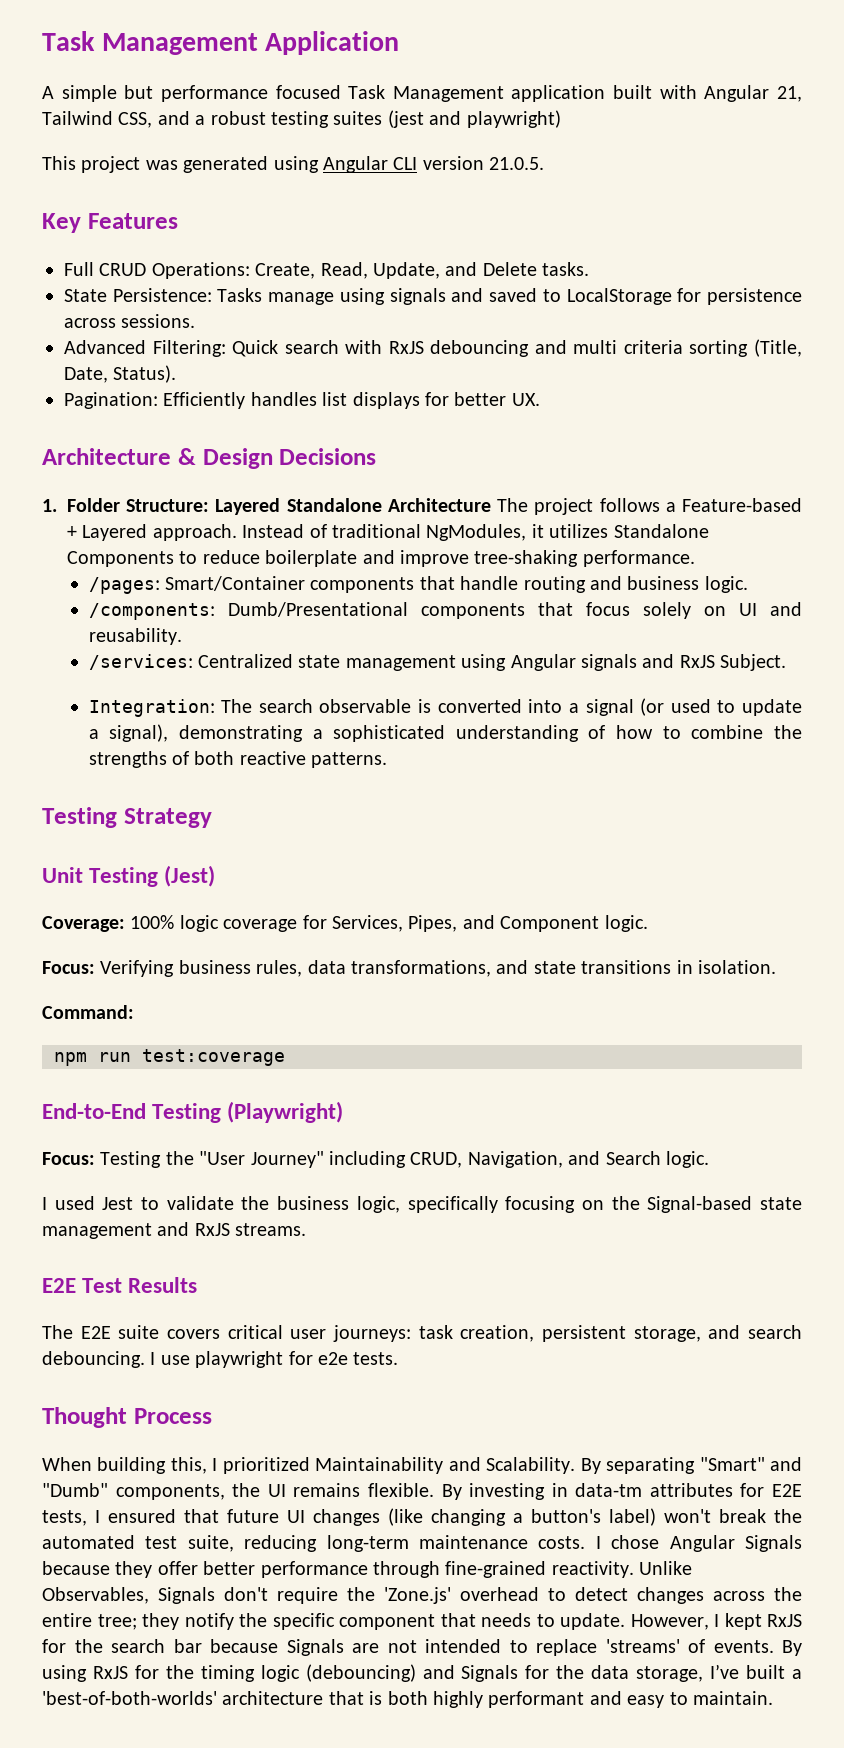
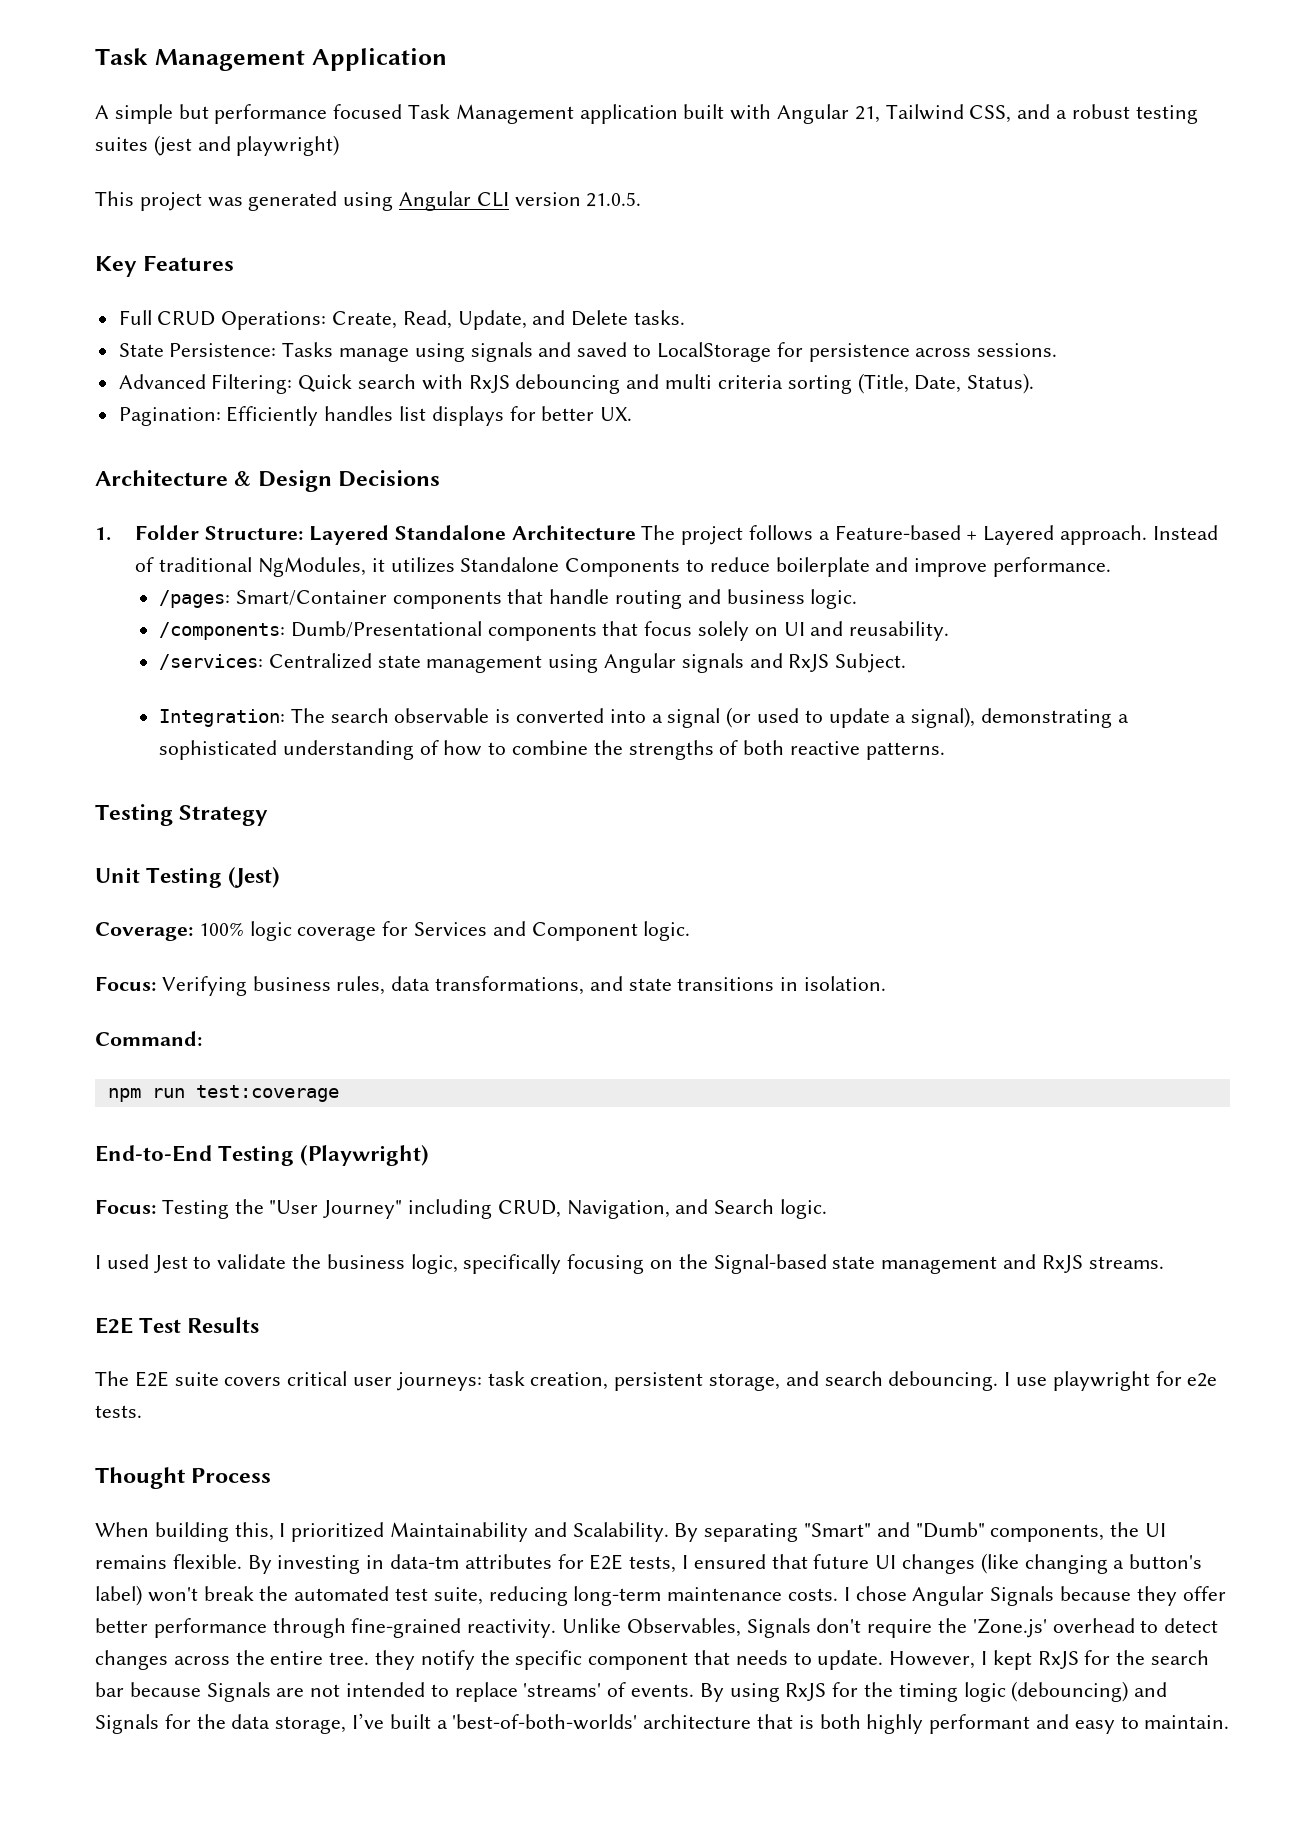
- Instead of traditional NgModules, it utilizes Standalone Components to reduce boilerplate and improve tree-shaking performance.
+ Instead of traditional NgModules, it utilizes Standalone Components to reduce boilerplate and improve performance.
- Coverage: 100% logic coverage for Services, Pipes, and Component logic.
+ Coverage: 100% logic coverage for Services and Component logic.
- Unlike Observables, Signals don't require the 'Zone.js' overhead to detect changes across the entire tree; they notify the specific component that needs to update.
+ Unlike Observables, Signals don't require the 'Zone.js' overhead to detect changes across the entire tree. they notify the specific component that needs to update.

